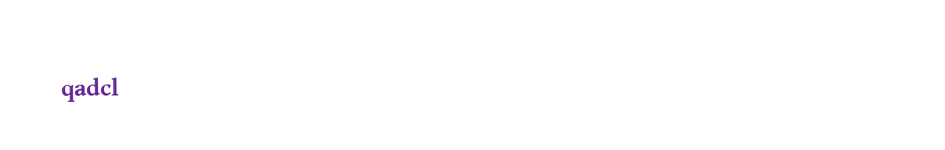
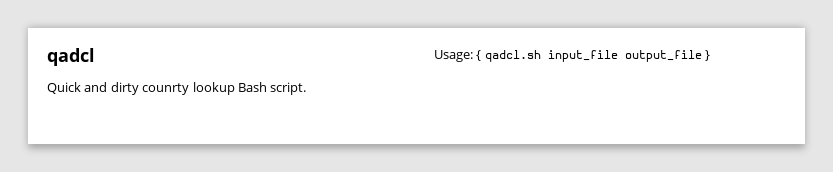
+ Quick and dirty counrty lookup Bash script.
+ Usage: { qadcl.sh input_file output_file }

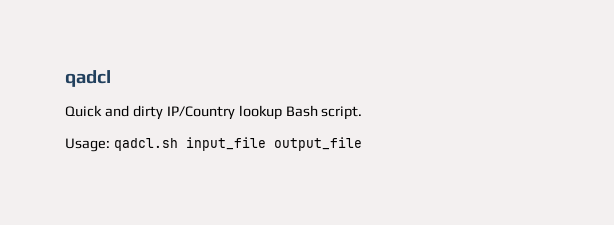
- Quick and dirty counrty lookup Bash script.
+ Quick and dirty IP/Country lookup Bash script.
- Usage: { qadcl.sh input_file output_file }
+ Usage: qadcl.sh input_file output_file

